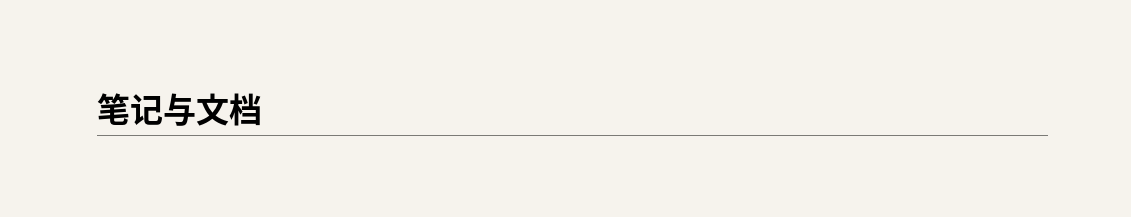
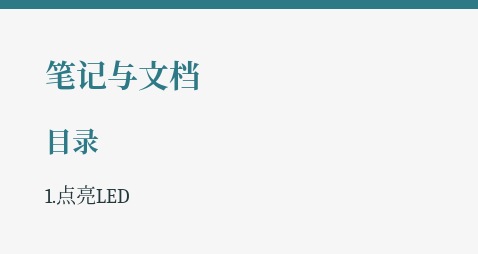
+ 目录
+ 1.点亮LED

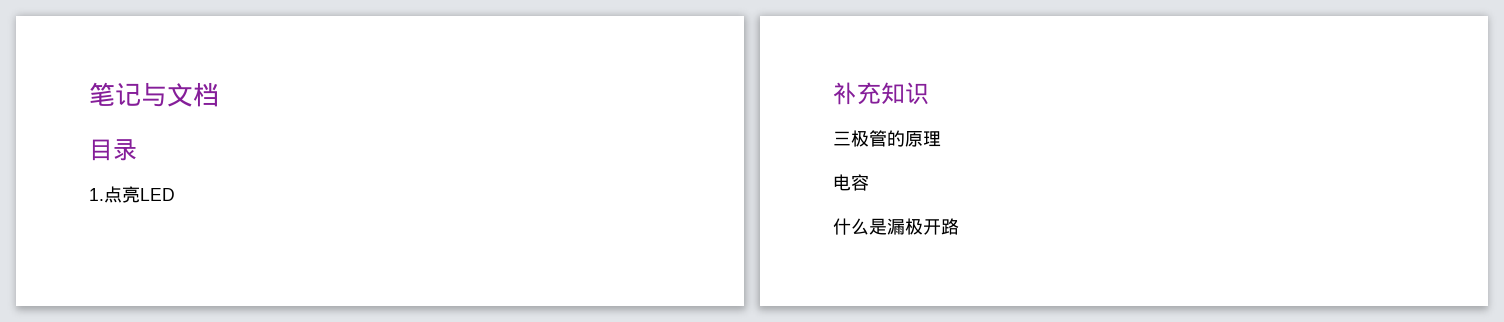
+ 补充知识
+ 三极管的原理
+ 电容
+ 什么是漏极开路

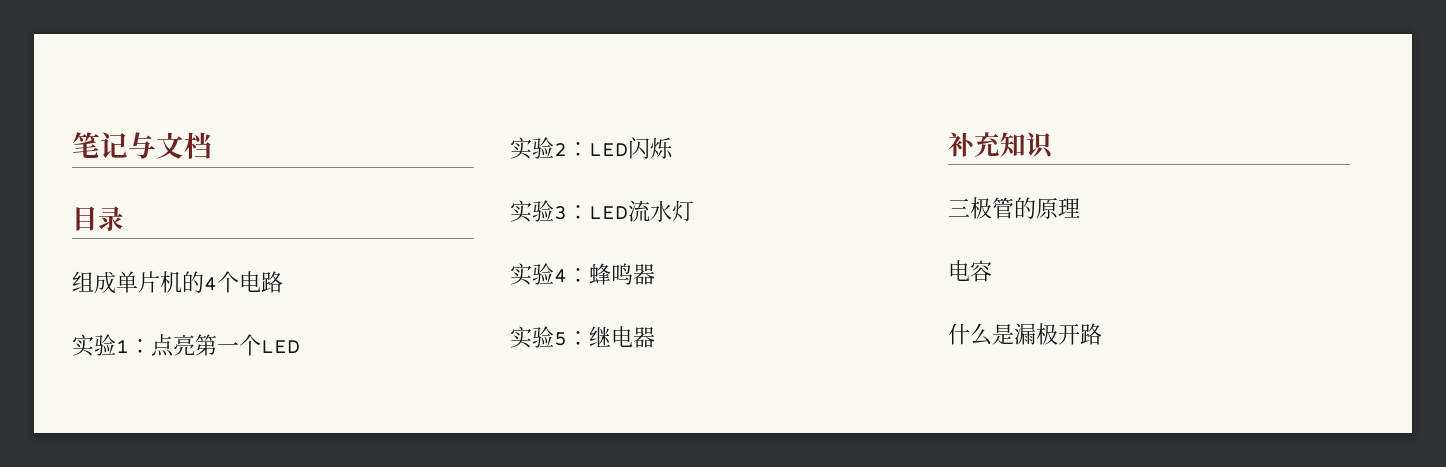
- 1.点亮LED
+ 组成单片机的4个电路
+ 实验1：点亮第一个LED
+ 实验2：LED闪烁
+ 实验3：LED流水灯
+ 实验4：蜂鸣器
+ 实验5：继电器

